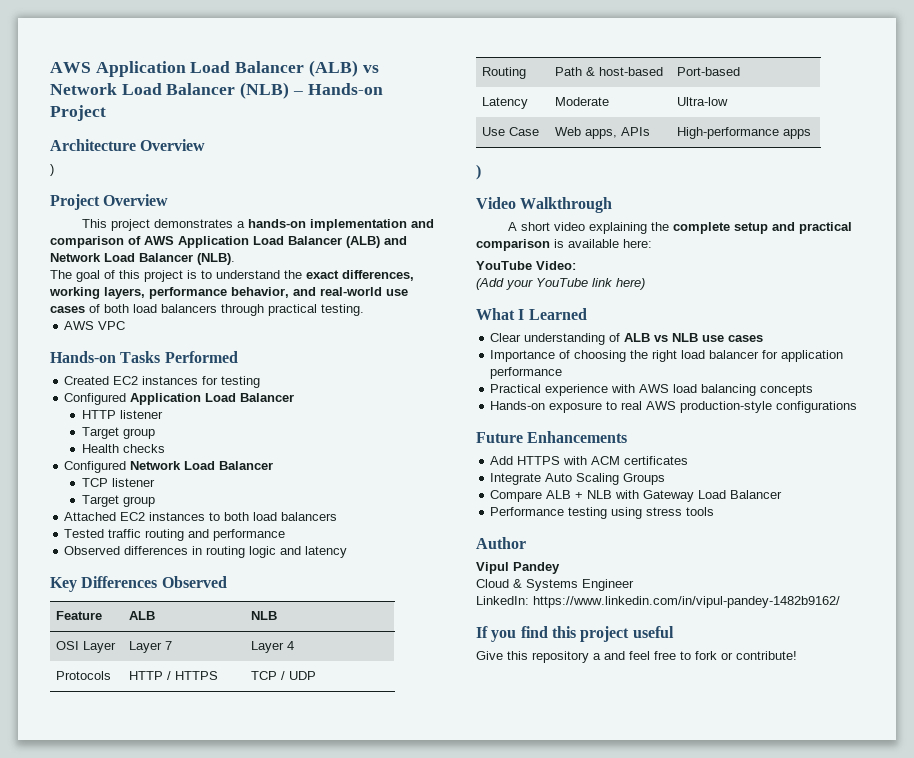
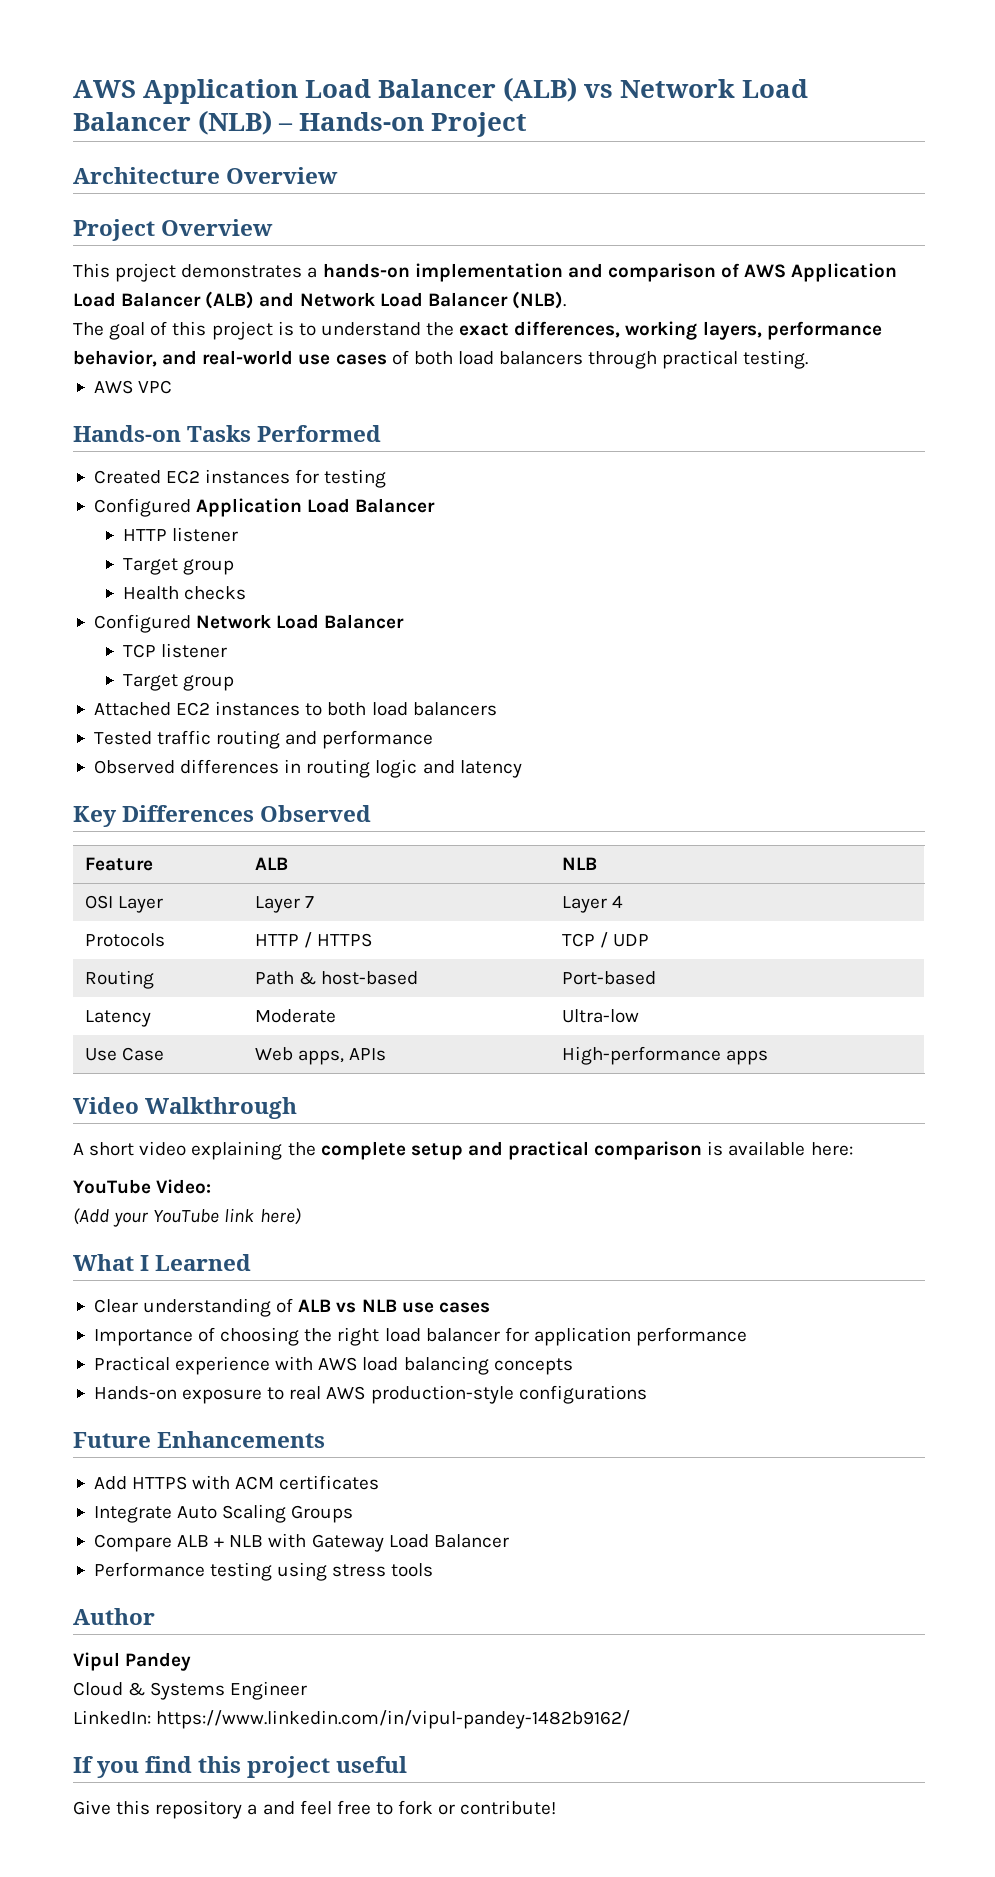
  Architecture Overview
- )
  Use Case | Web apps, APIs | High-performance apps
- )

